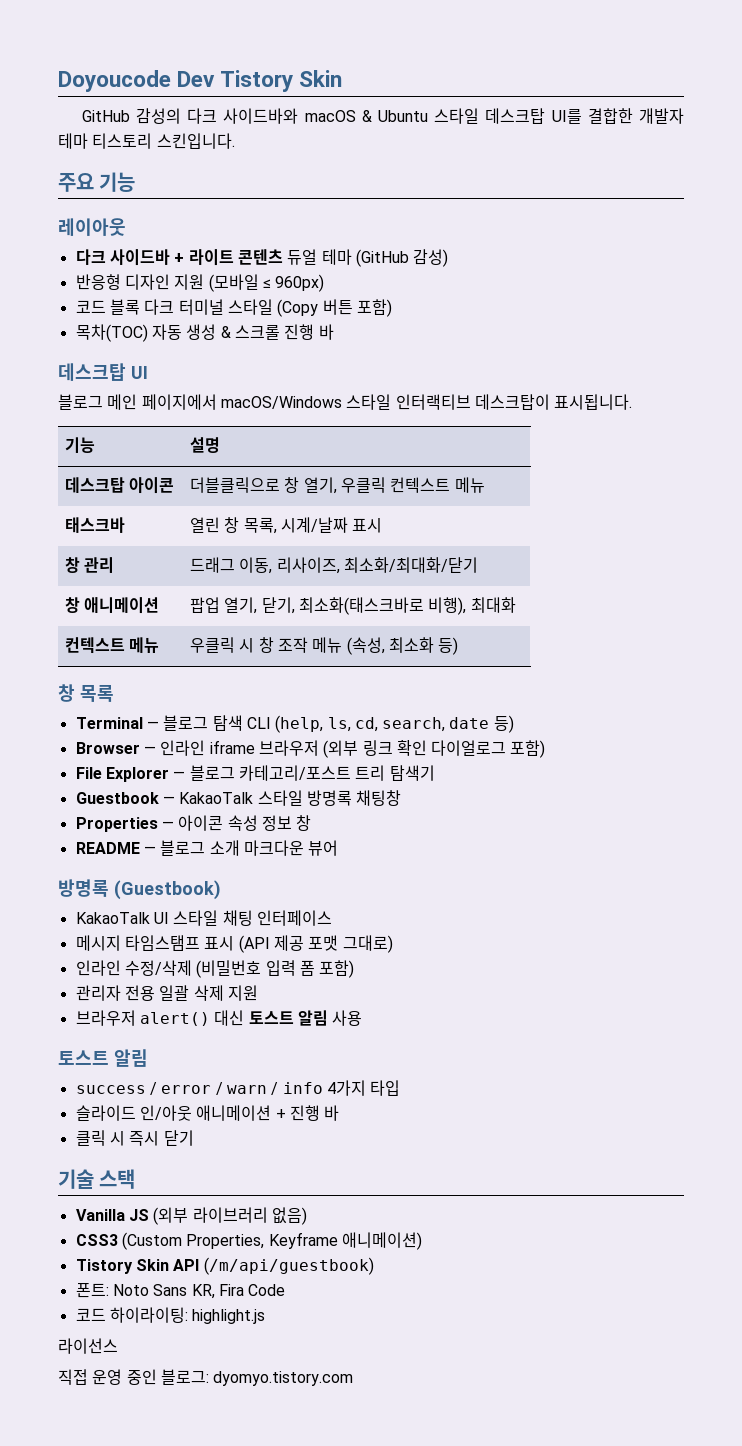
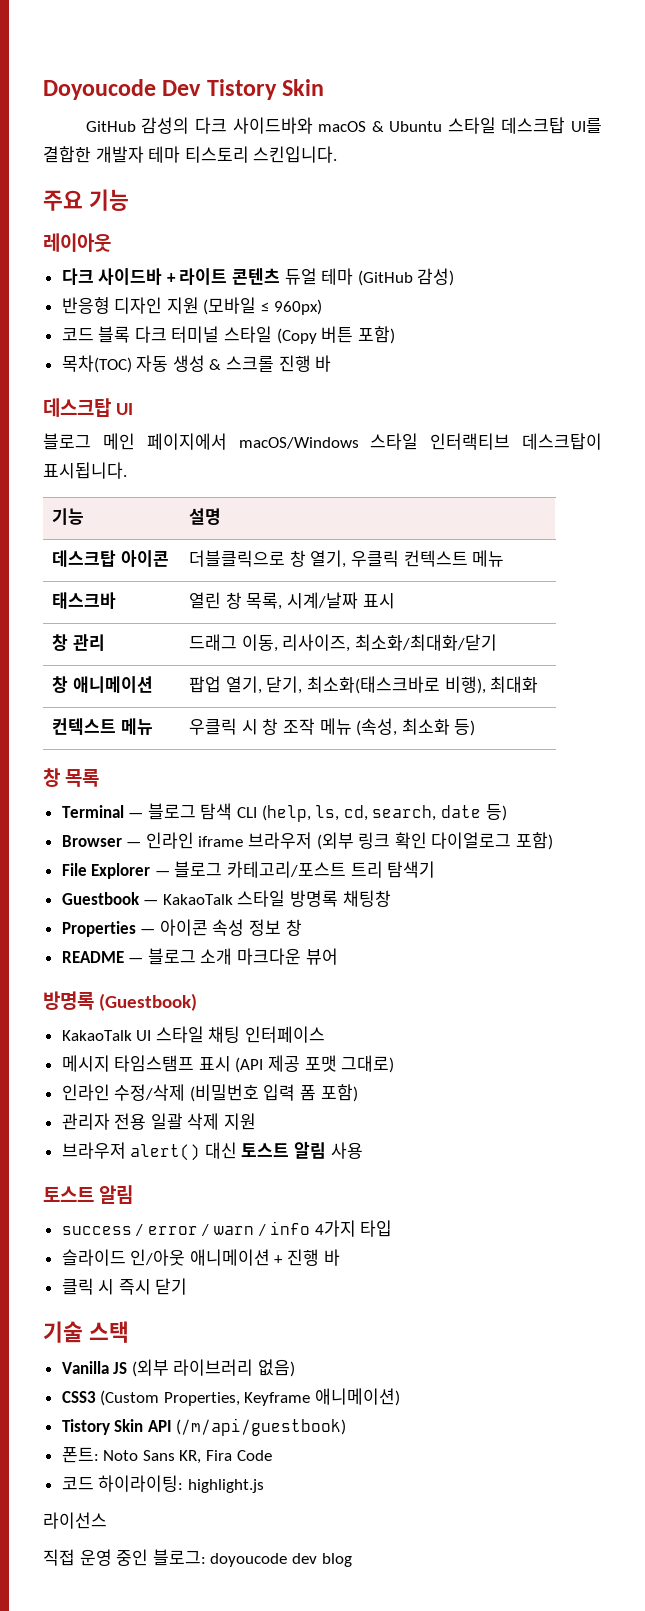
- 직접 운영 중인 블로그: dyomyo.tistory.com
+ 직접 운영 중인 블로그: doyoucode dev blog

